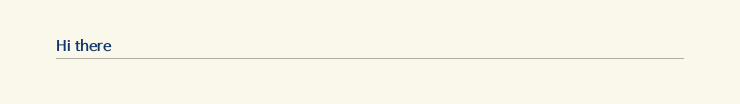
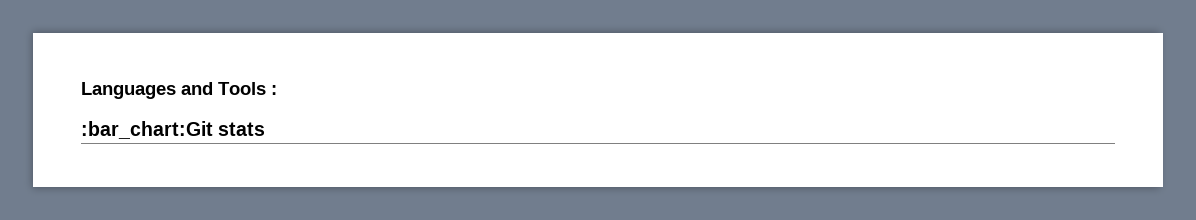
- Hi there
+ Languages and Tools :
+ :bar_chart:Git stats

